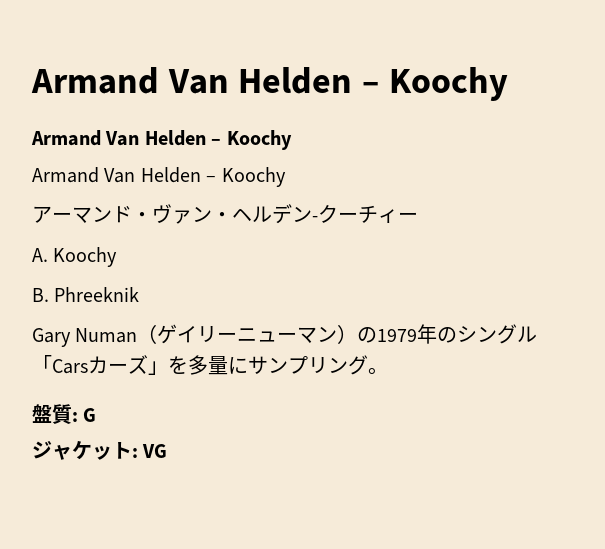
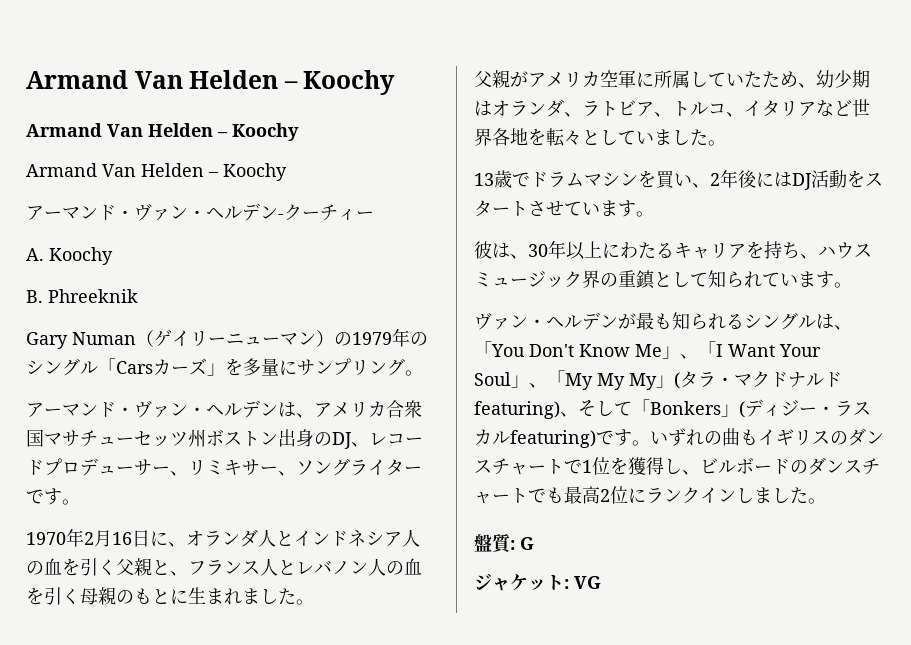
+ アーマンド・ヴァン・ヘルデンは、アメリカ合衆国マサチューセッツ州ボストン出身のDJ、レコードプロデューサー、リミキサー、ソングライターです。
+ 1970年2月16日に、オランダ人とインドネシア人の血を引く父親と、フランス人とレバノン人の血を引く母親のもとに生まれました。
+ 父親がアメリカ空軍に所属していたため、幼少期はオランダ、ラトビア、トルコ、イタリアなど世界各地を転々としていました。
+ 13歳でドラムマシンを買い、2年後にはDJ活動をスタートさせています。
+ 彼は、30年以上にわたるキャリアを持ち、ハウスミュージック界の重鎮として知られています。
+ ヴァン・ヘルデンが最も知られるシングルは、「You Don't Know Me」、「I Want Your Soul」、「My My My」(タラ・マクドナルドfeaturing)、そして「Bonkers」(ディジー・ラスカルfeaturing)です。いずれの曲もイギリスのダンスチャートで1位を獲得し、ビルボードのダンスチャートでも最高2位にランクインしました。

